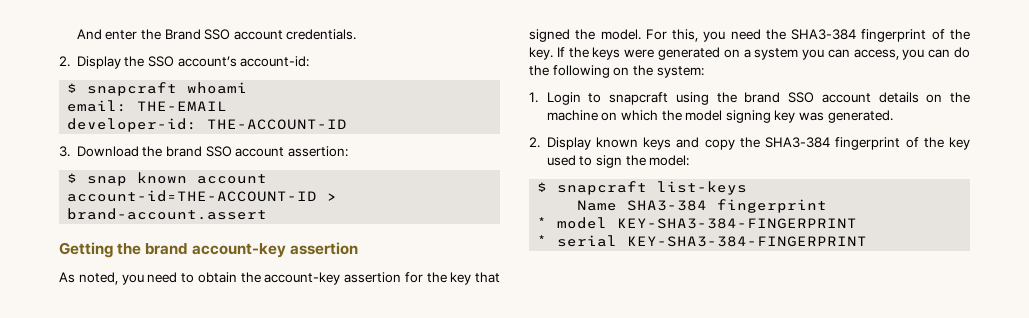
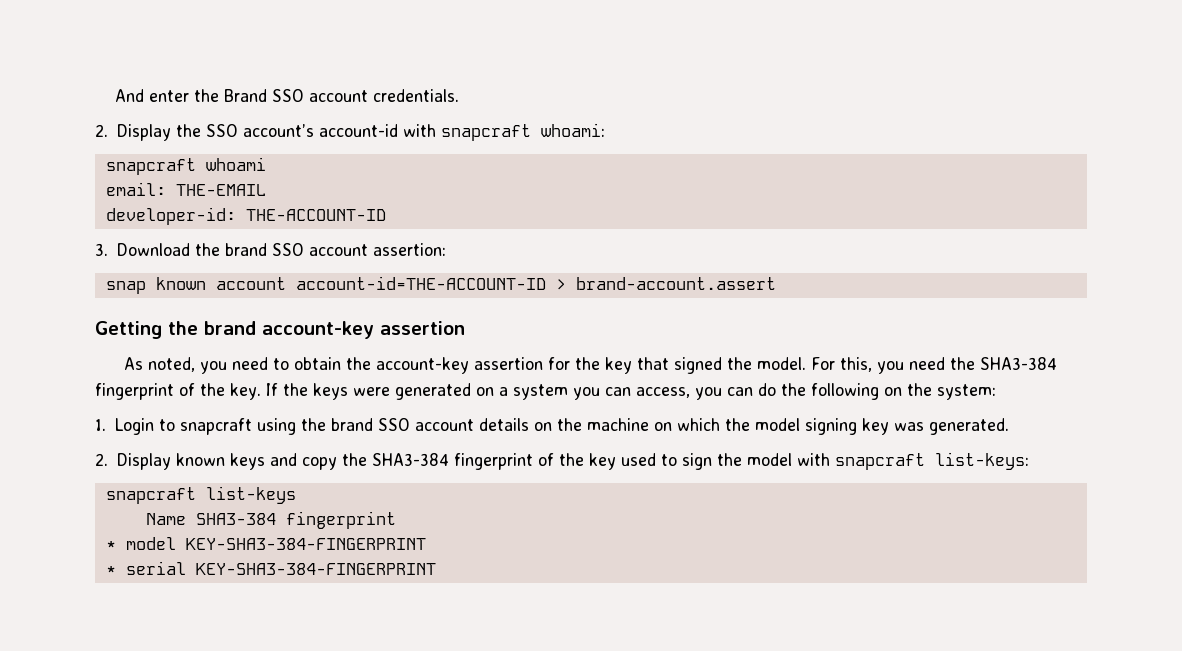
- 2. Display the SSO account’s account-id:
- $ snapcraft whoami
+ 2. Display the SSO account’s account-id with snapcraft whoami:
+ snapcraft whoami
- $ snap known account account-id=THE-ACCOUNT-ID > brand-account.assert
+ snap known account account-id=THE-ACCOUNT-ID > brand-account.assert
- 2. Display known keys and copy the SHA3-384 fingerprint of the key used to sign the model:
- $ snapcraft list-keys
+ 2. Display known keys and copy the SHA3-384 fingerprint of the key used to sign the model with snapcraft list-keys:
+ snapcraft list-keys

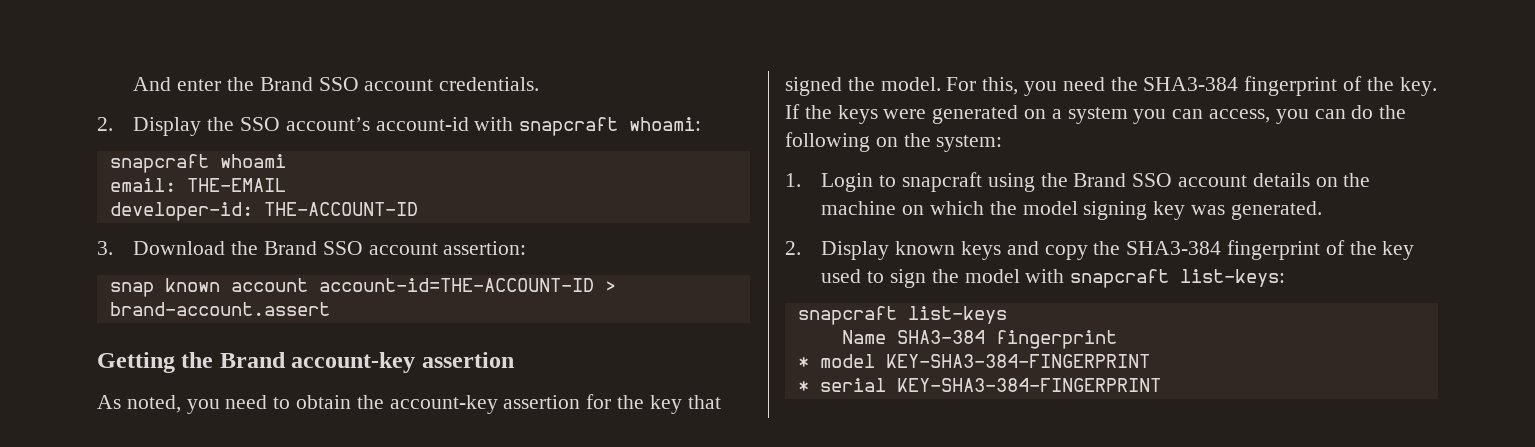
- 3. Download the brand SSO account assertion:
+ 3. Download the Brand SSO account assertion:
- Getting the brand account-key assertion
+ Getting the Brand account-key assertion
- 1. Login to snapcraft using the brand SSO account details on the machine on which the model signing key was generated.
+ 1. Login to snapcraft using the Brand SSO account details on the machine on which the model signing key was generated.

